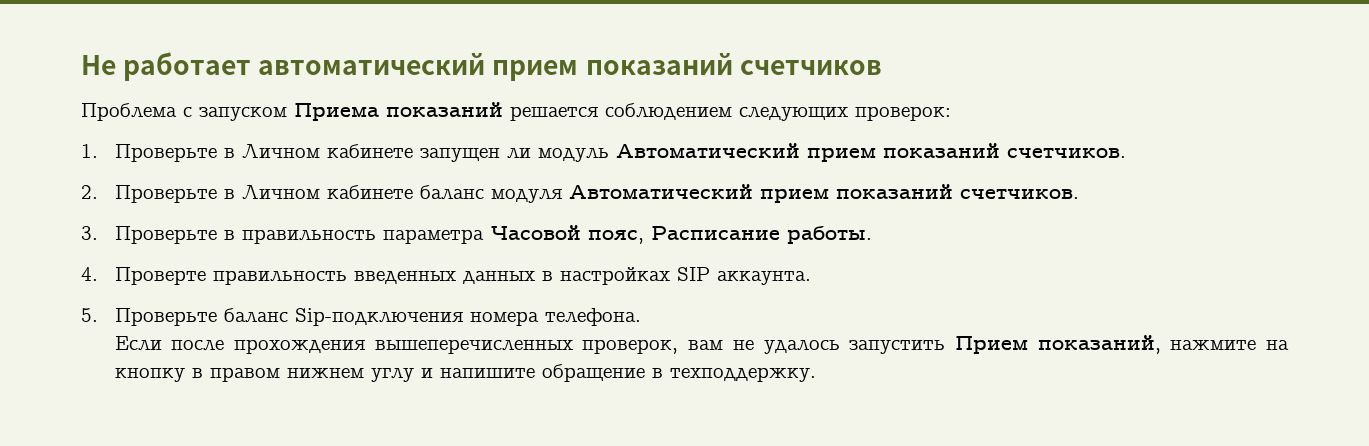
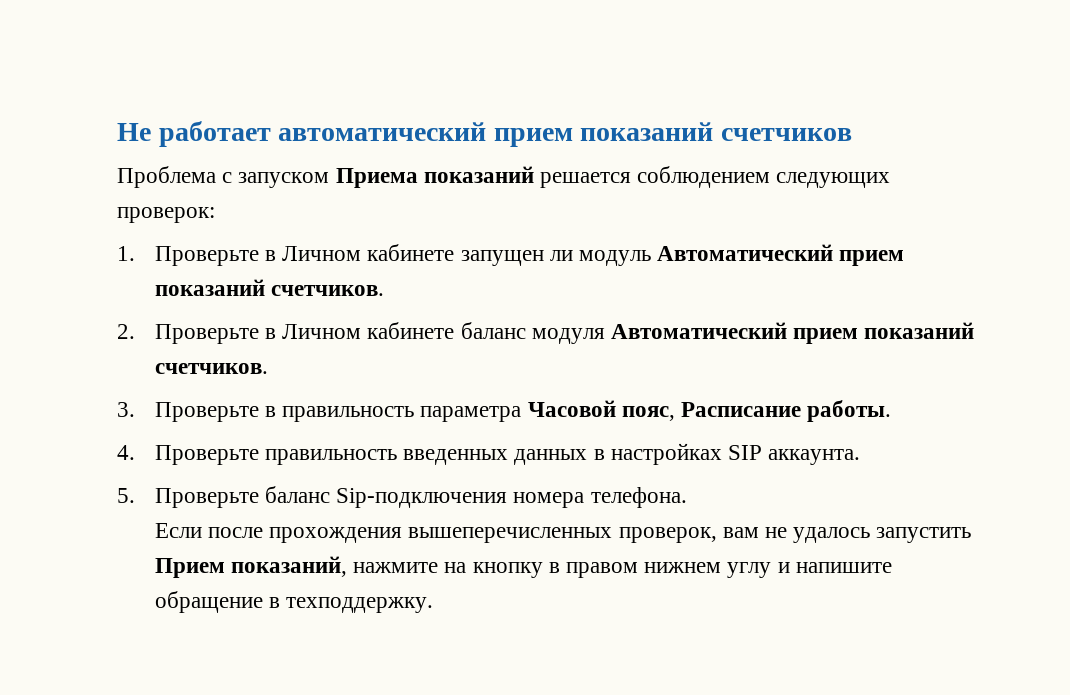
- 4. Проверте правильность введенных данных в настройках SIP аккаунта.
+ 4. Проверьте правильность введенных данных в настройках SIP аккаунта.

